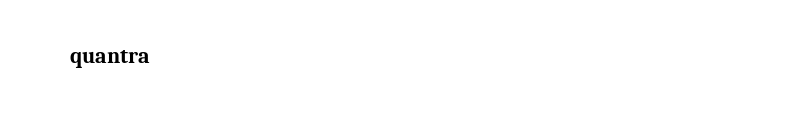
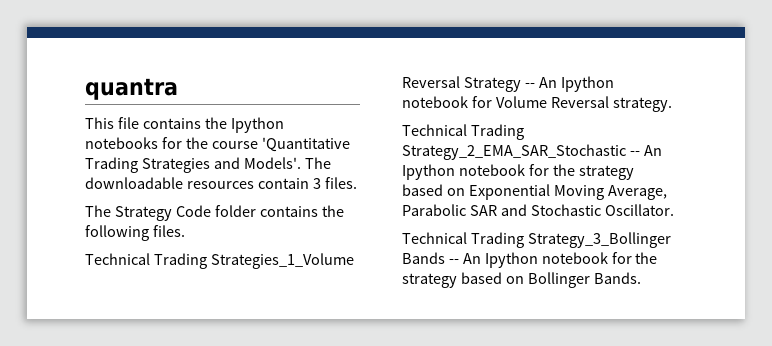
+ This file contains the Ipython notebooks for the course 'Quantitative Trading Strategies and Models'. The downloadable resources contain 3 files.
+ The Strategy Code folder contains the following files.
+ Technical Trading Strategies_1_Volume Reversal Strategy -- An Ipython notebook for Volume Reversal strategy.
+ Technical Trading Strategy_2_EMA_SAR_Stochastic -- An Ipython notebook for the strategy based on Exponential Moving Average, Parabolic SAR and Stochastic Oscillator.
+ Technical Trading Strategy_3_Bollinger Bands -- An Ipython notebook for the strategy based on Bollinger Bands.

